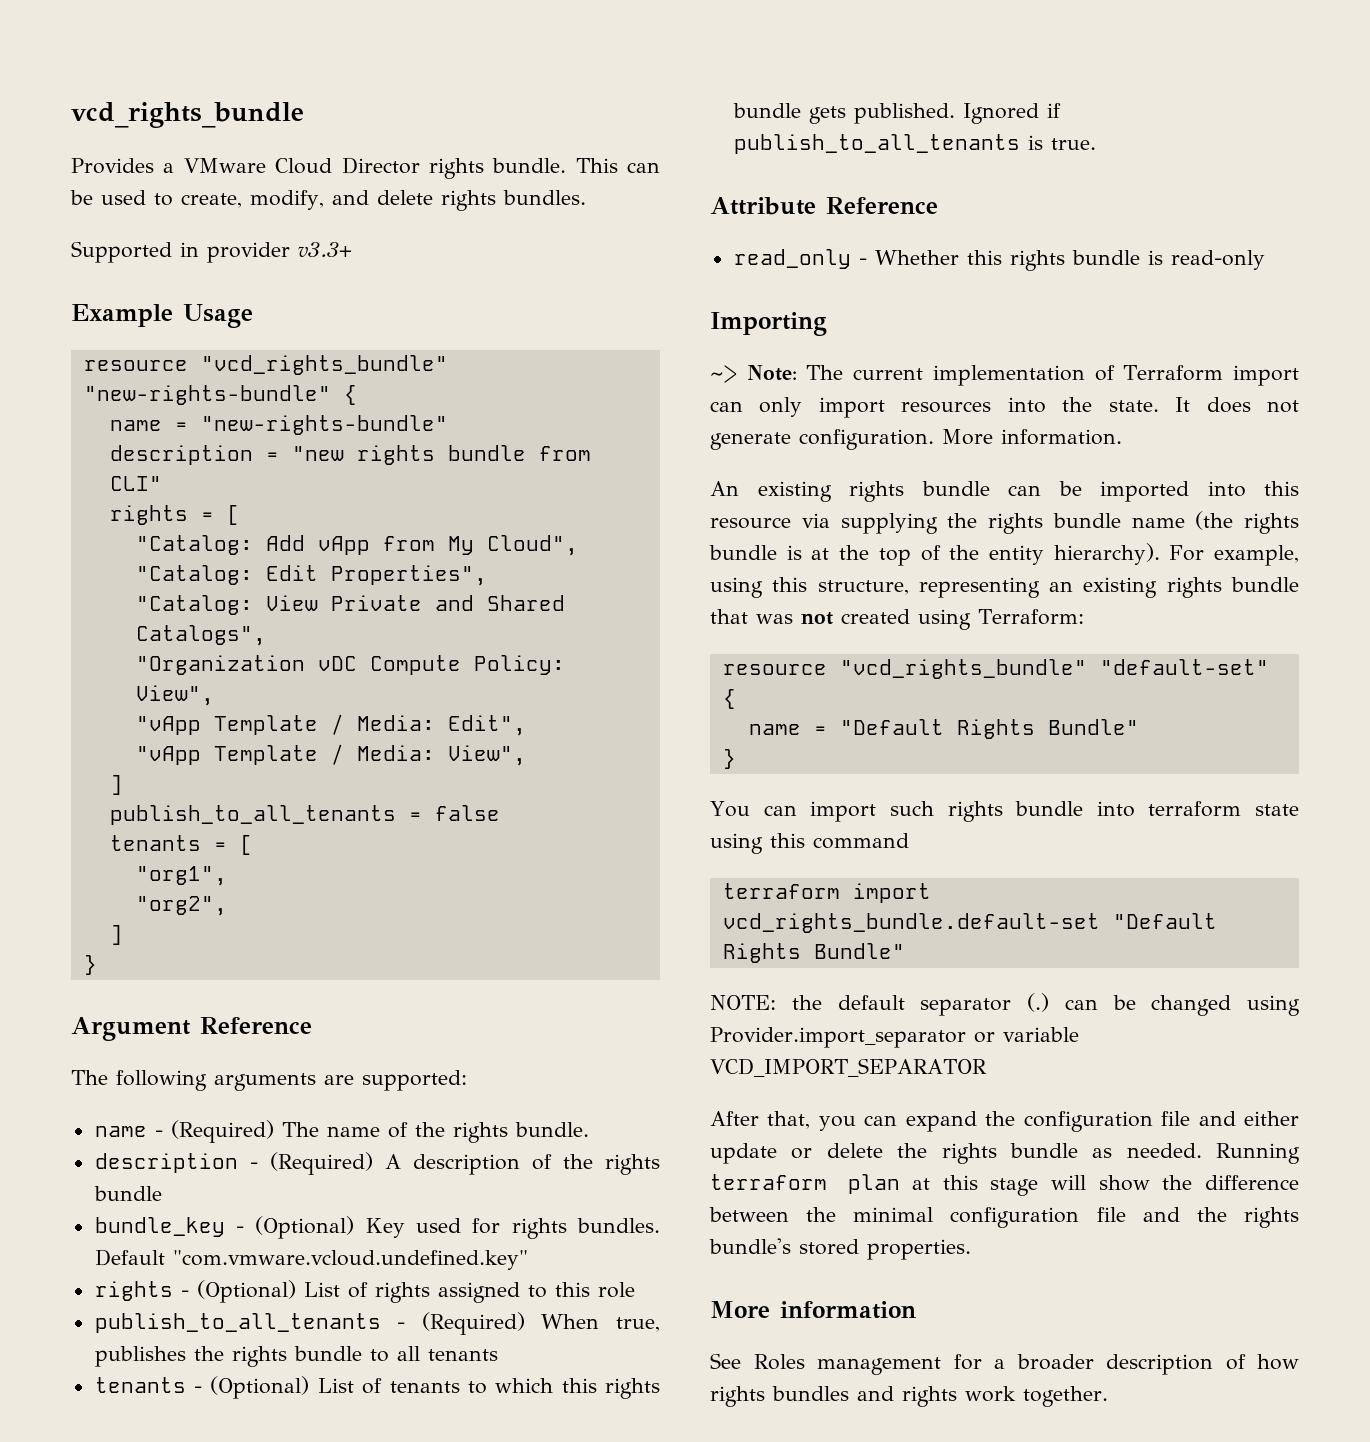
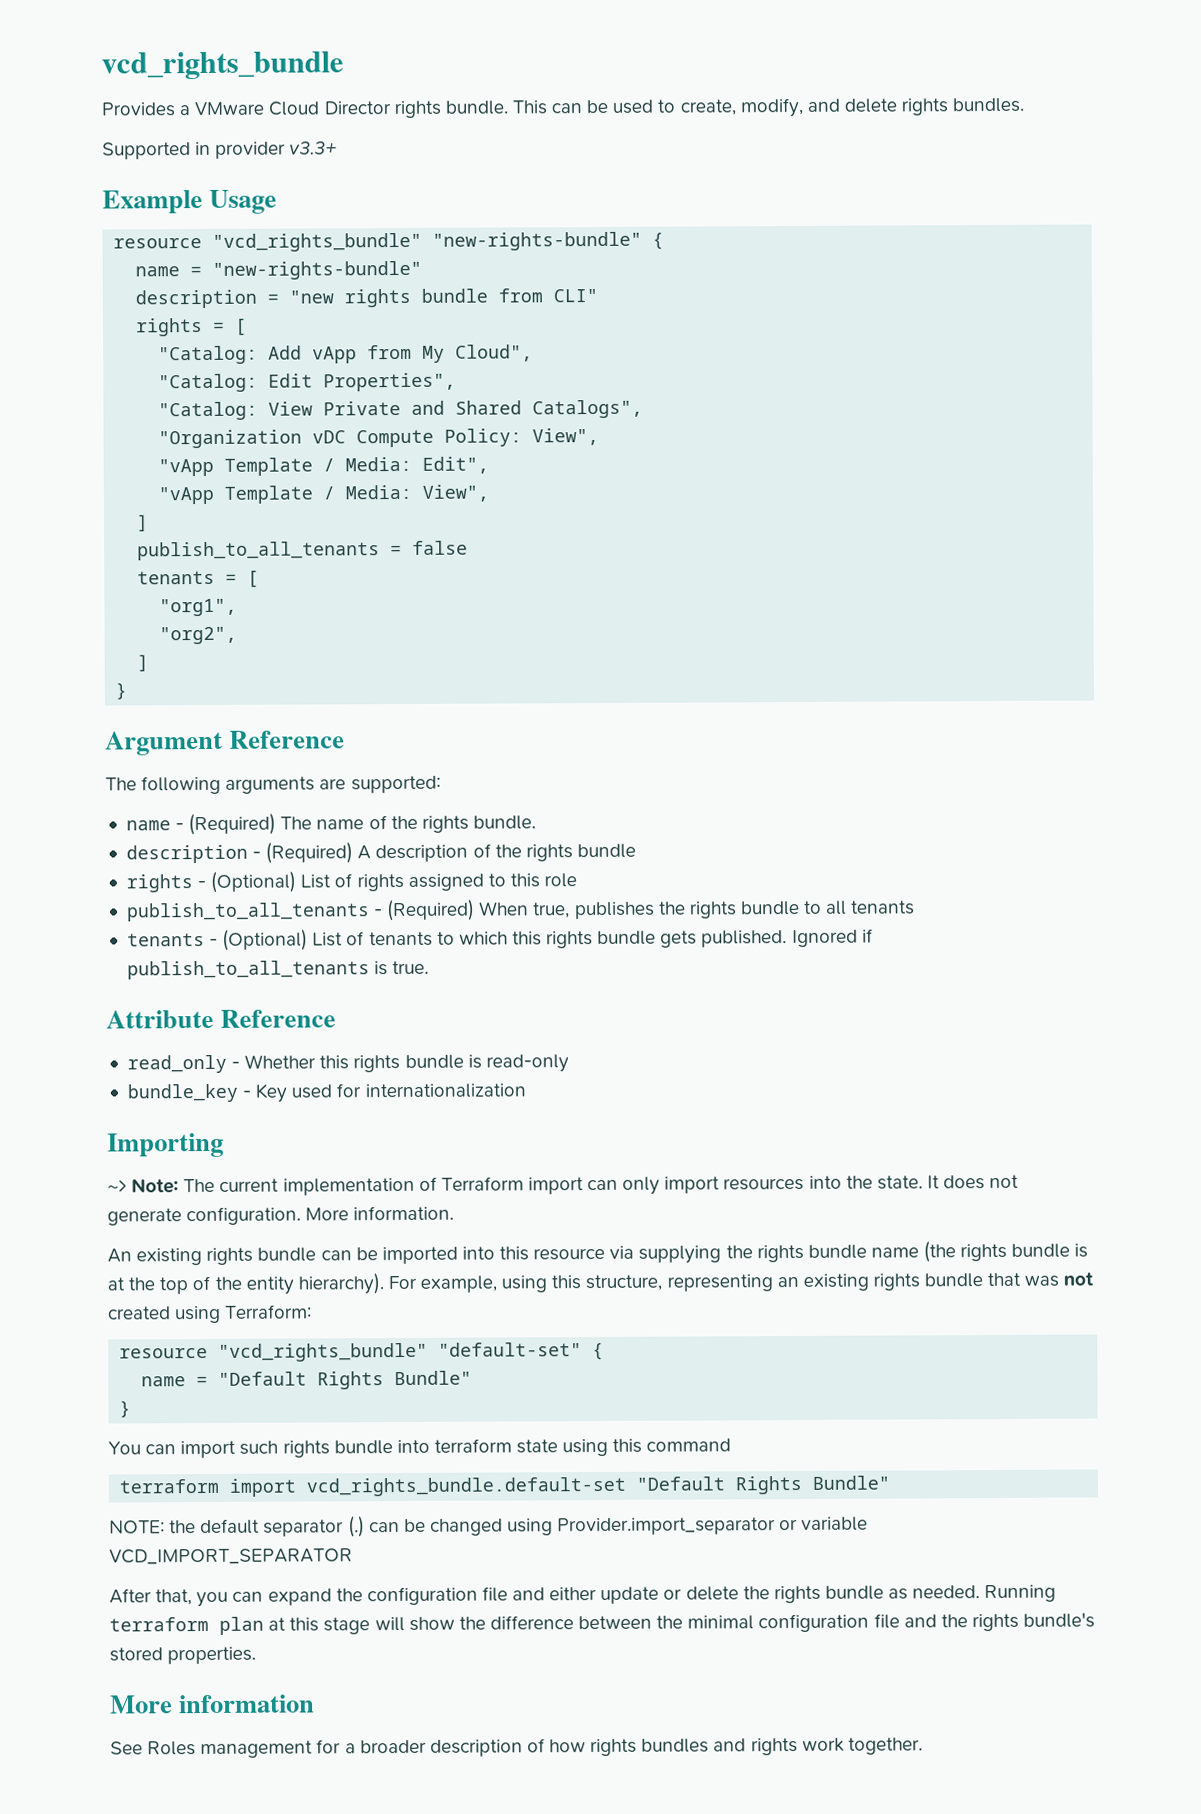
- bundle_key - (Optional) Key used for rights bundles. Default "com.vmware.vcloud.undefined.key"
+ bundle_key - Key used for internationalization

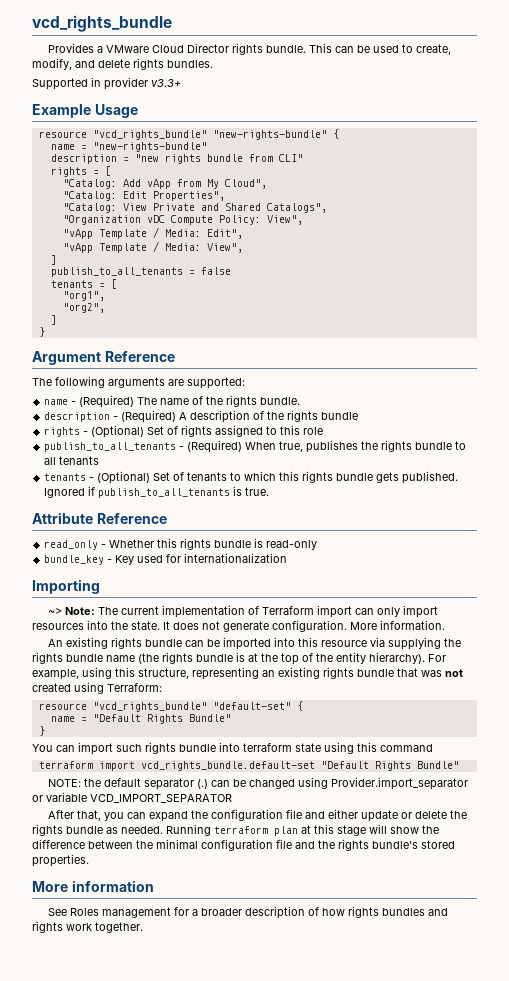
- rights - (Optional) List of rights assigned to this role
+ rights - (Optional) Set of rights assigned to this role
- tenants - (Optional) List of tenants to which this rights bundle gets published.
+ tenants - (Optional) Set of tenants to which this rights bundle gets published.

